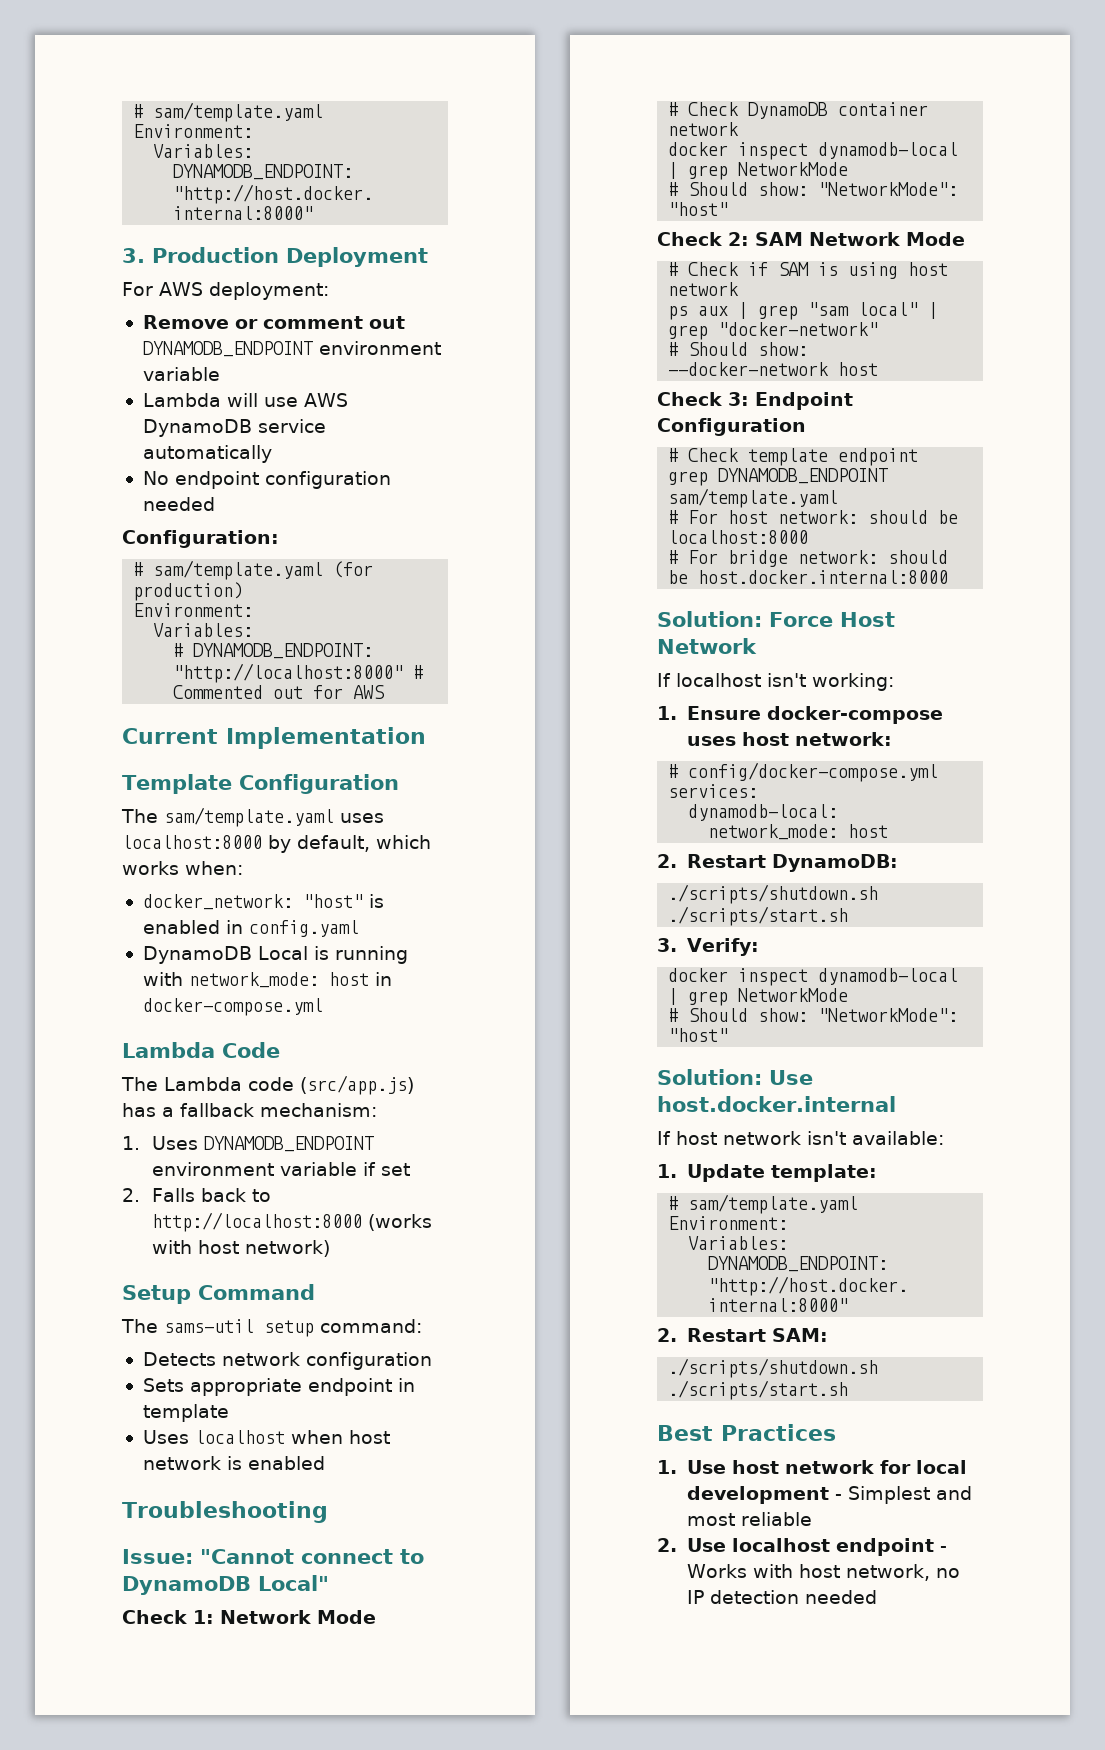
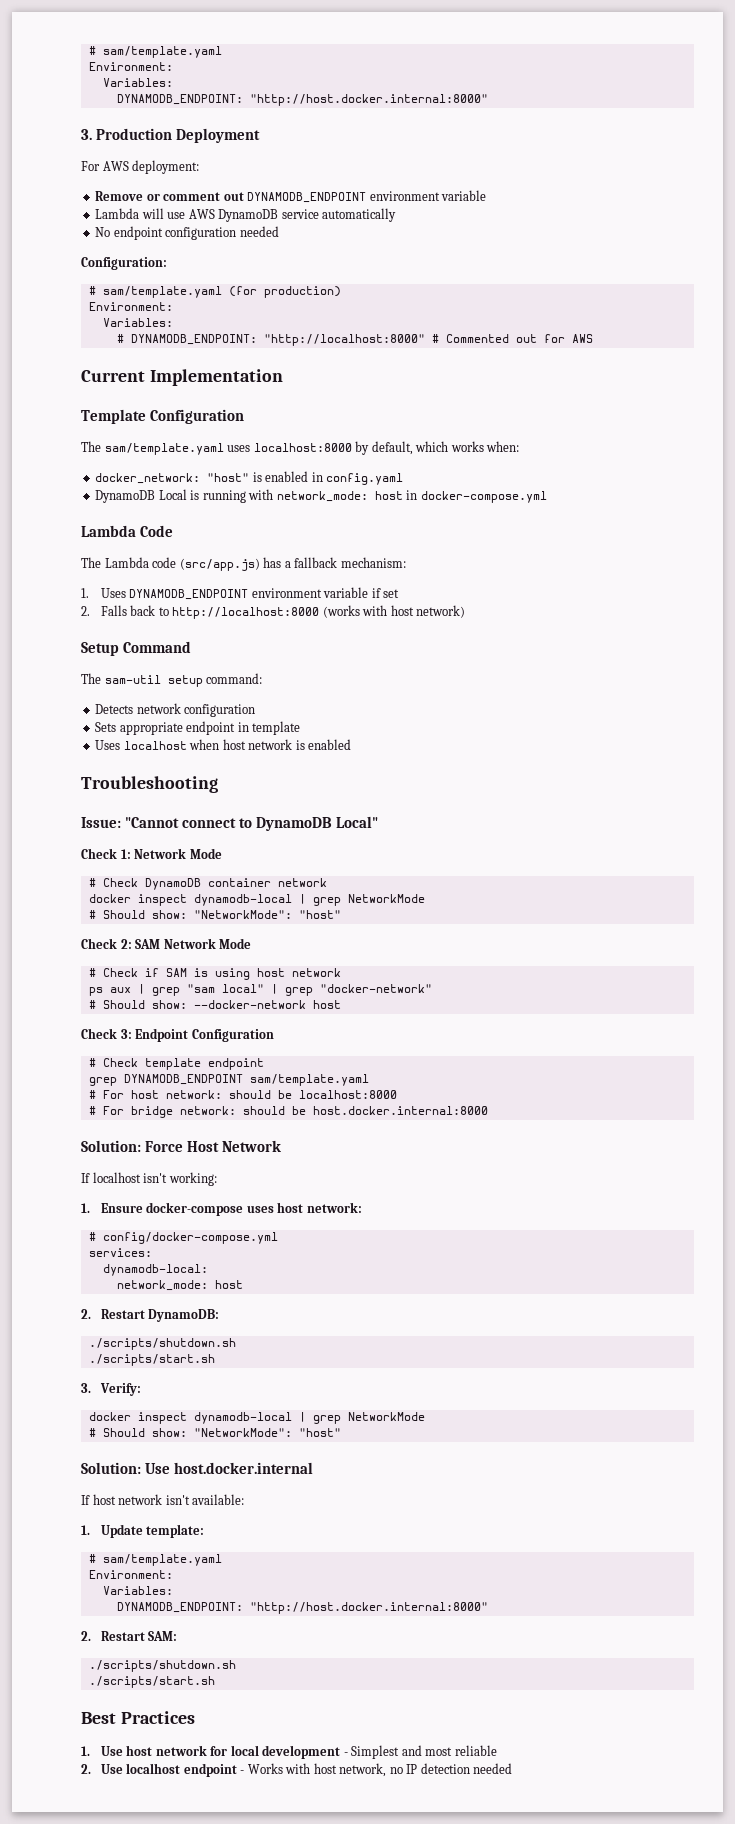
- The sams-util setup command:
+ The sam-util setup command:

